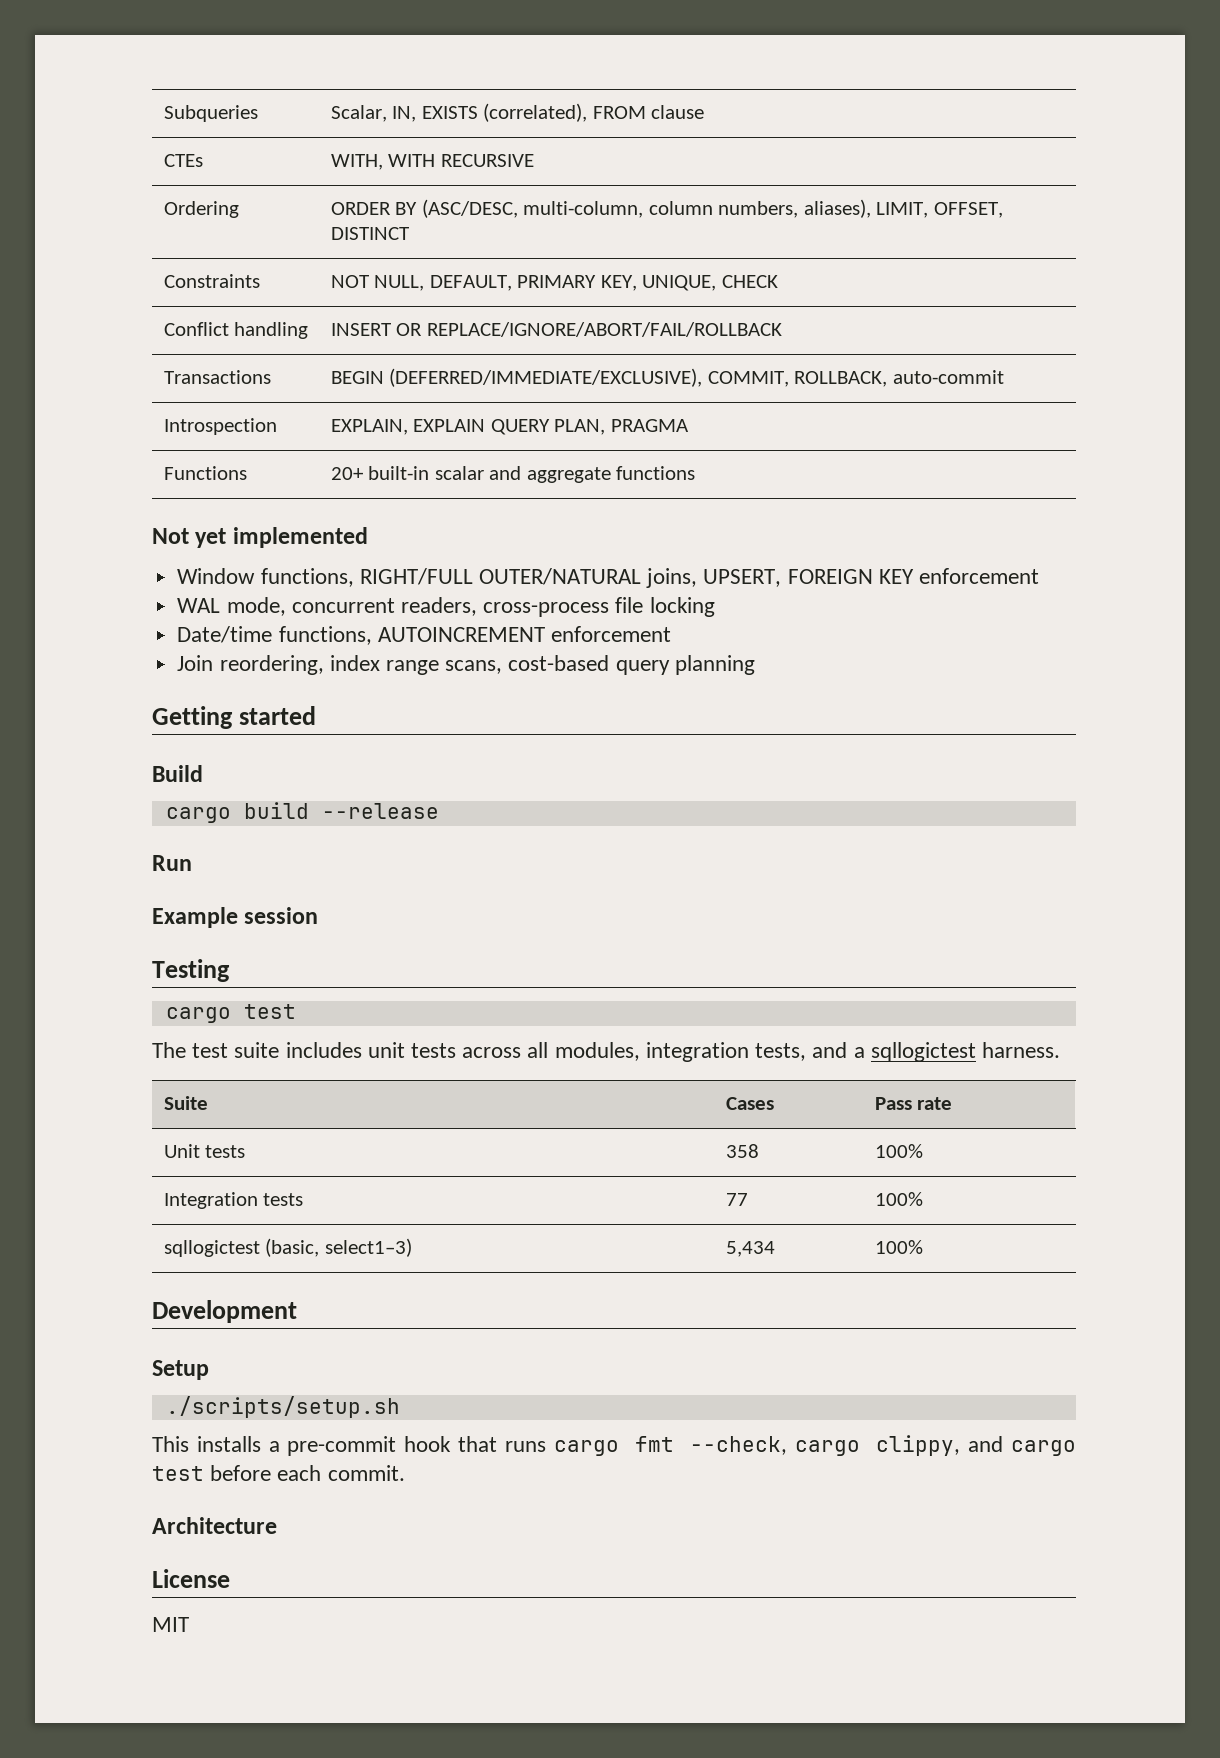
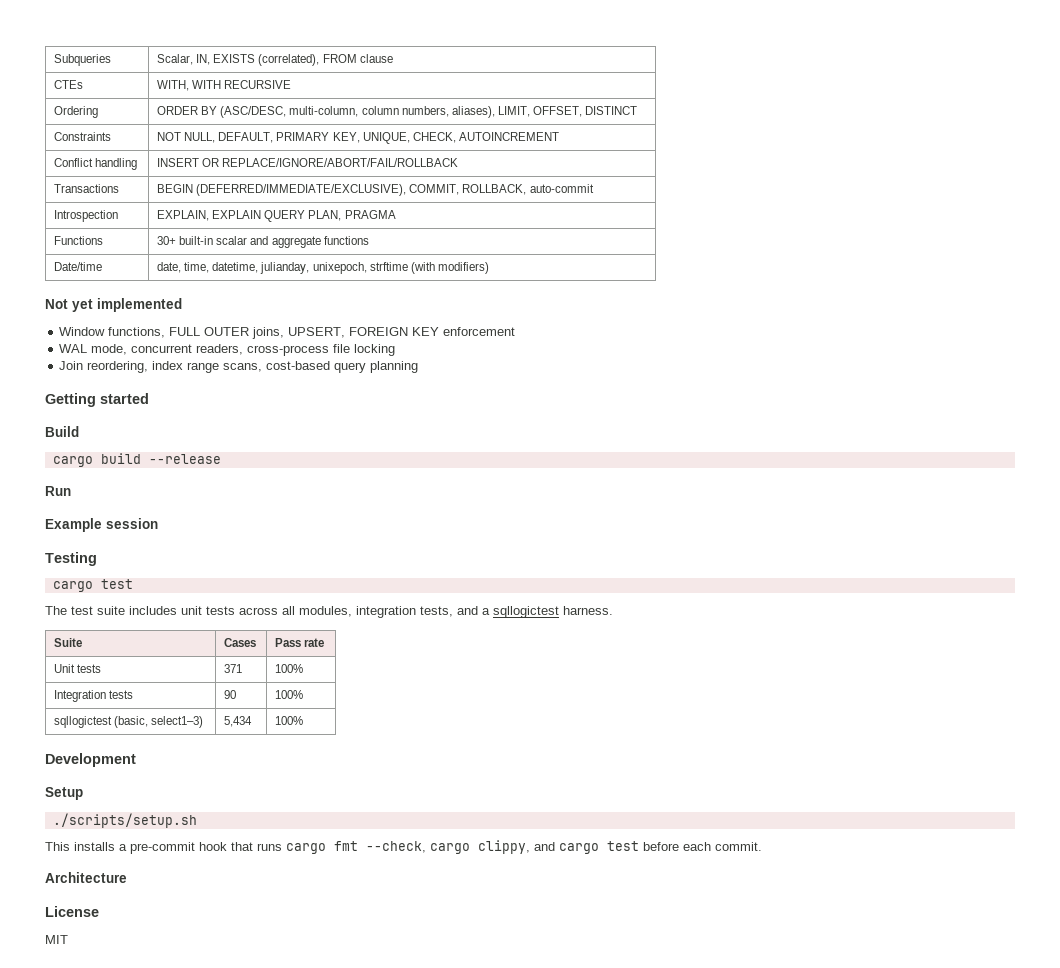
- Constraints | NOT NULL, DEFAULT, PRIMARY KEY, UNIQUE, CHECK
+ Constraints | NOT NULL, DEFAULT, PRIMARY KEY, UNIQUE, CHECK, AUTOINCREMENT
- Functions | 20+ built-in scalar and aggregate functions
+ Functions | 30+ built-in scalar and aggregate functions
+ Date/time | date, time, datetime, julianday, unixepoch, strftime (with modifiers)
- Window functions, RIGHT/FULL OUTER/NATURAL joins, UPSERT, FOREIGN KEY enforcement
+ Window functions, FULL OUTER joins, UPSERT, FOREIGN KEY enforcement
- Date/time functions, AUTOINCREMENT enforcement
- Unit tests | 358 | 100%
+ Unit tests | 371 | 100%
- Integration tests | 77 | 100%
+ Integration tests | 90 | 100%

